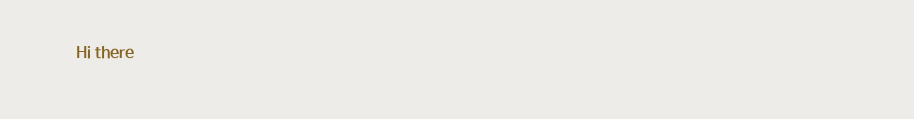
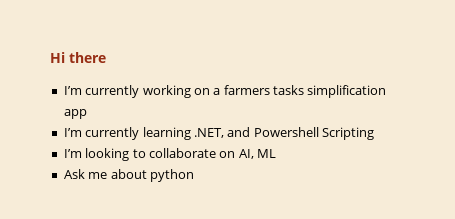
+ I’m currently working on a farmers tasks simplification app
+ I’m currently learning .NET, and Powershell Scripting
+ I’m looking to collaborate on AI, ML
+ Ask me about python

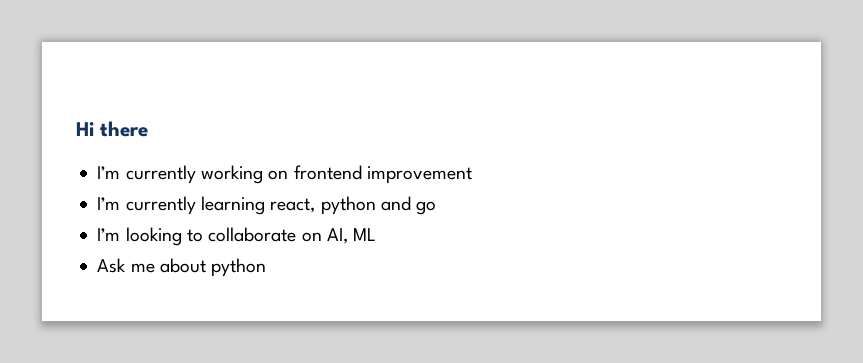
- I’m currently working on a farmers tasks simplification app
+ I’m currently working on frontend improvement
- I’m currently learning .NET, and Powershell Scripting
+ I’m currently learning react, python and go

